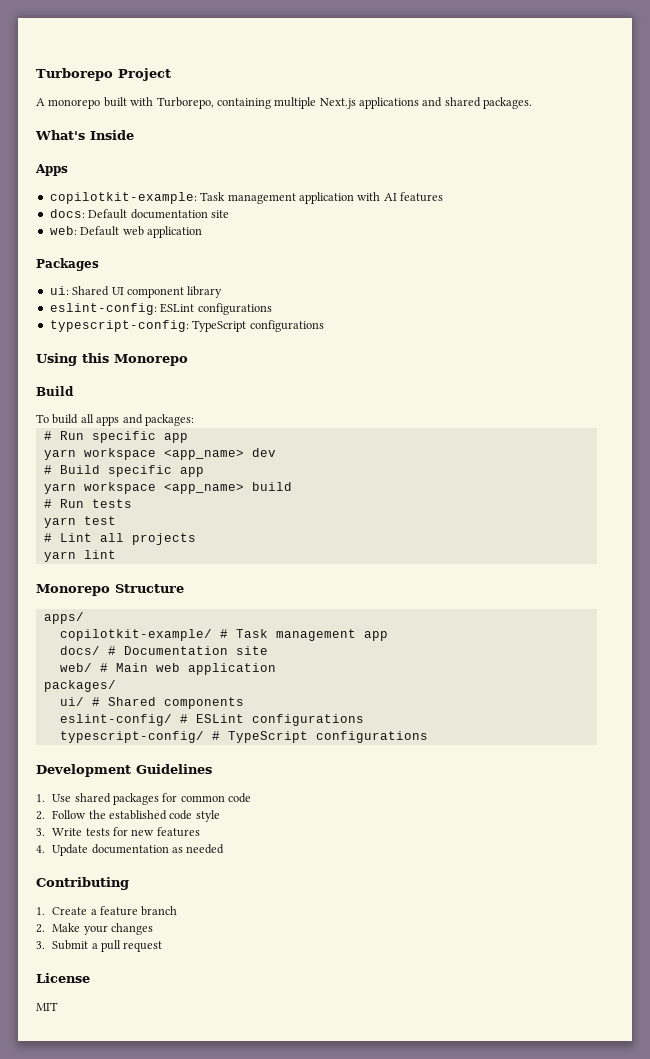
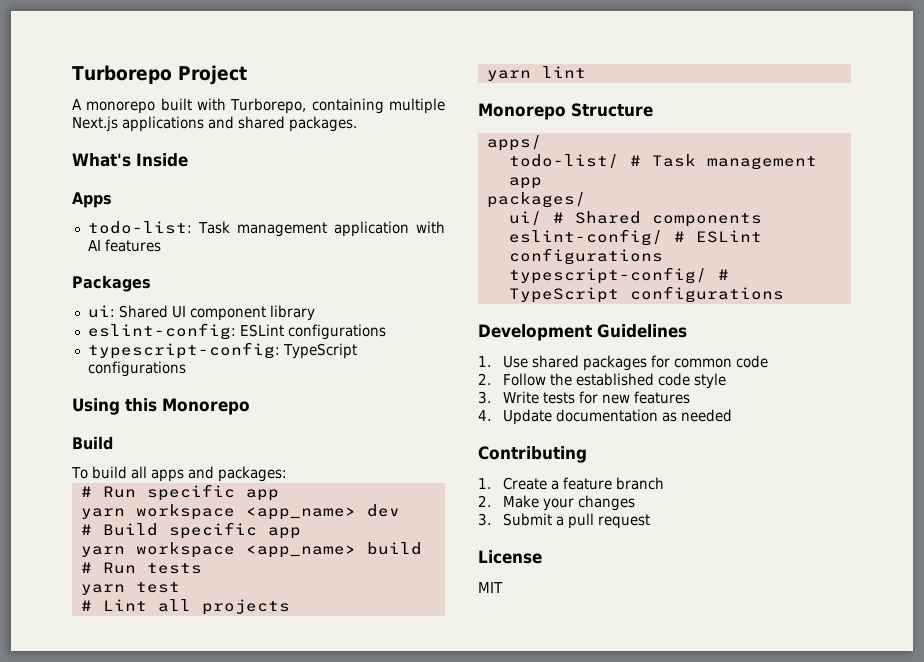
- copilotkit-example: Task management application with AI features
+ todo-list: Task management application with AI features
- docs: Default documentation site
- web: Default web application
- copilotkit-example/ # Task management app
+ todo-list/ # Task management app
- docs/ # Documentation site
- web/ # Main web application

